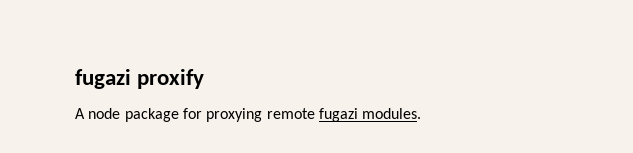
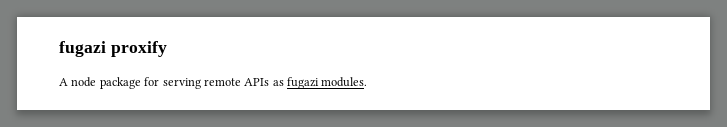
- A node package for proxying remote fugazi modules.
+ A node package for serving remote APIs as fugazi modules.

